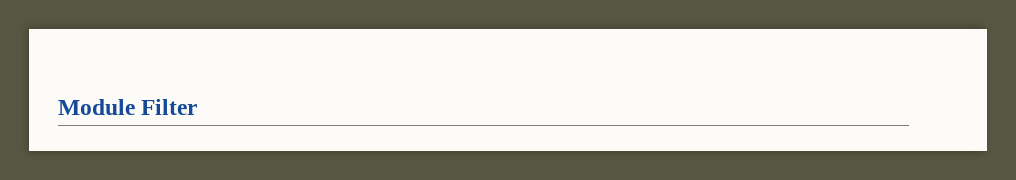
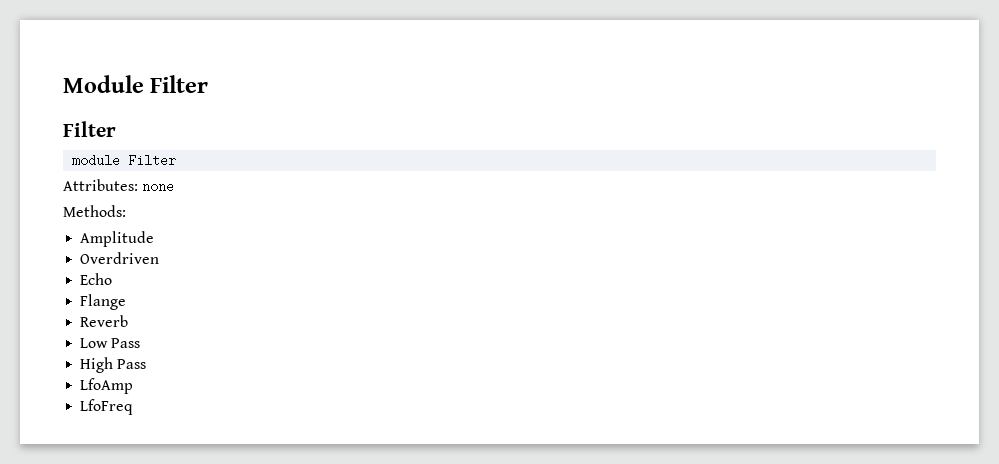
  Module Filter
+ Filter
+ module Filter
+ Attributes: none
+ Methods:
+ Amplitude
+ Overdriven
+ Echo
+ Flange
+ Reverb
+ Low Pass
+ High Pass
+ LfoAmp
+ LfoFreq

